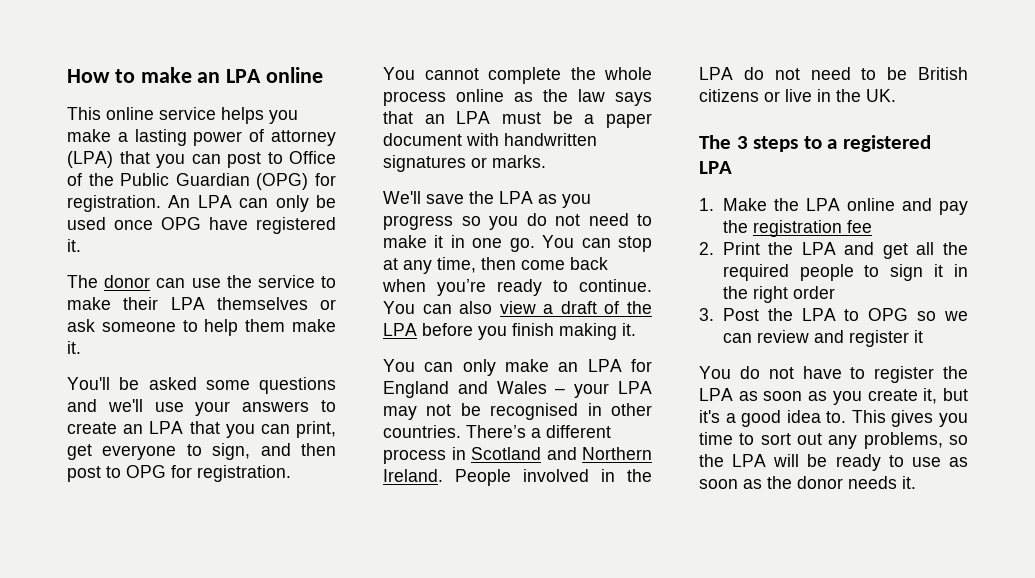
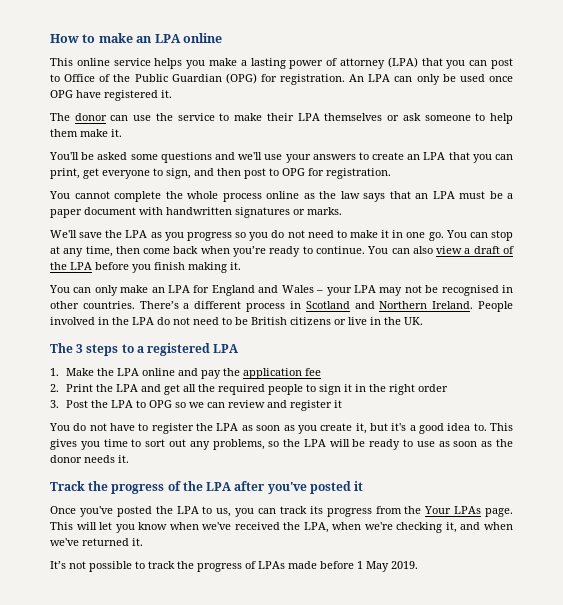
- 1. Make the LPA online and pay the registration fee
+ 1. Make the LPA online and pay the application fee
+ Track the progress of the LPA after you've posted it
+ Once you've posted the LPA to us, you can track its progress from the Your LPAs page. This will let you know when we've received the LPA, when we're checking it, and when we've returned it.
+ It’s not possible to track the progress of LPAs made before 1 May 2019.

